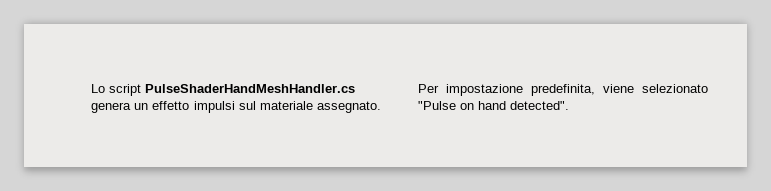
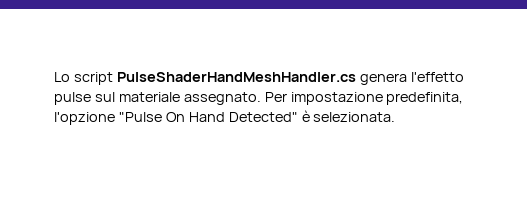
- Lo script PulseShaderHandMeshHandler.cs genera un effetto impulsi sul materiale assegnato.
+ Lo script PulseShaderHandMeshHandler.cs genera l'effetto pulse sul materiale assegnato.
- Per impostazione predefinita, viene selezionato "Pulse on hand detected".
+ Per impostazione predefinita, l'opzione "Pulse On Hand Detected" è selezionata.

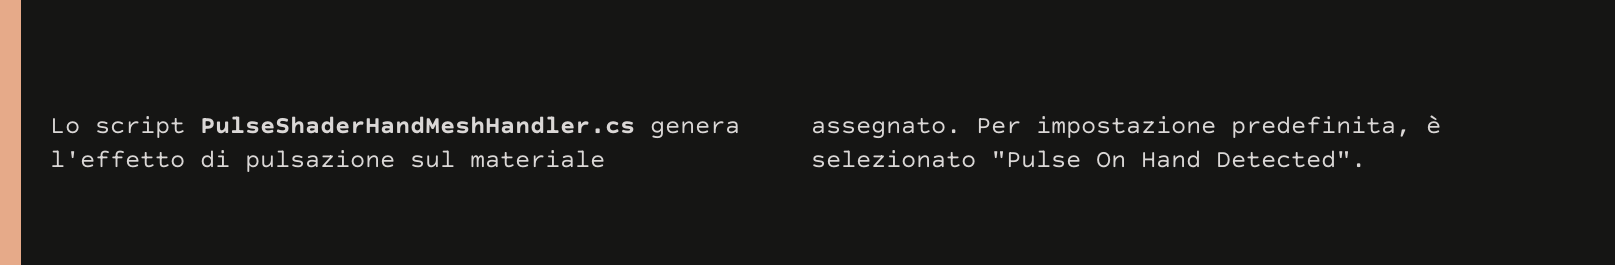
- Lo script PulseShaderHandMeshHandler.cs genera l'effetto pulse sul materiale assegnato.
+ Lo script PulseShaderHandMeshHandler.cs genera l'effetto di pulsazione sul materiale assegnato.
- Per impostazione predefinita, l'opzione "Pulse On Hand Detected" è selezionata.
+ Per impostazione predefinita, è selezionato "Pulse On Hand Detected".

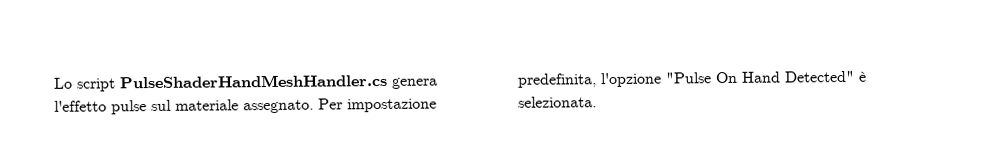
- Lo script PulseShaderHandMeshHandler.cs genera l'effetto di pulsazione sul materiale assegnato.
+ Lo script PulseShaderHandMeshHandler.cs genera l'effetto pulse sul materiale assegnato.
- Per impostazione predefinita, è selezionato "Pulse On Hand Detected".
+ Per impostazione predefinita, l'opzione "Pulse On Hand Detected" è selezionata.

